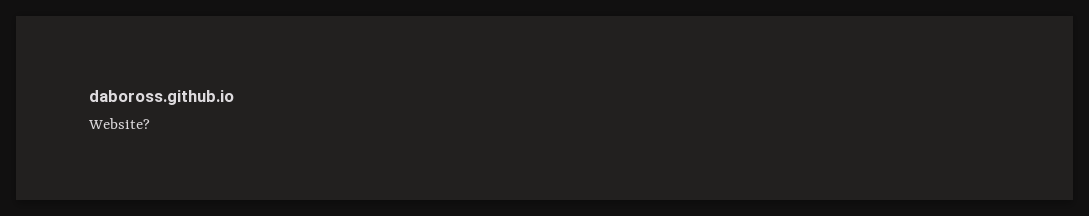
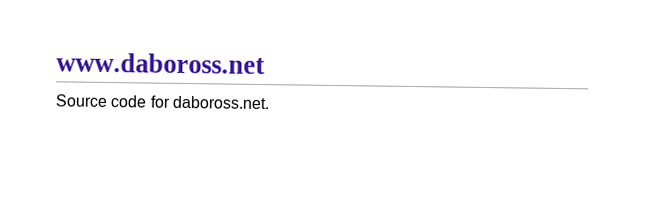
- daboross.github.io
- Website?
+ www.daboross.net
+ Source code for daboross.net.

